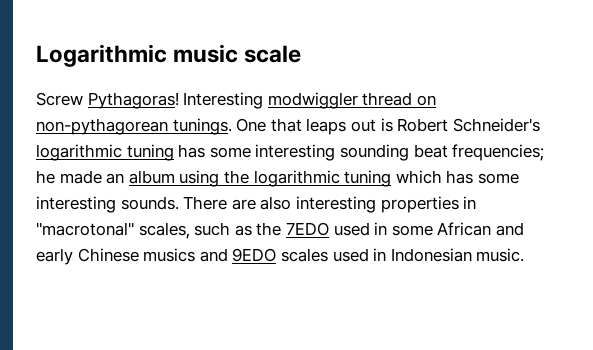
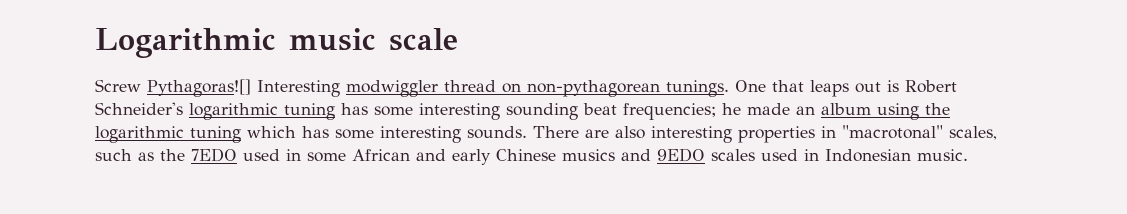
- Screw Pythagoras! Interesting modwiggler thread on non-pythagorean tunings.
+ Screw Pythagoras![] Interesting modwiggler thread on non-pythagorean tunings.

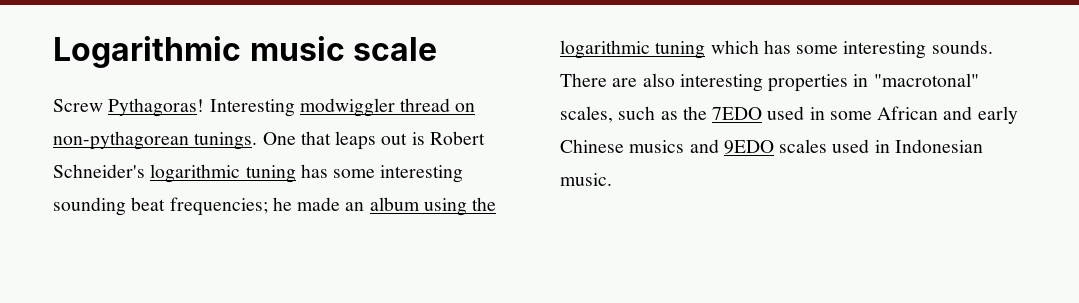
- Screw Pythagoras![] Interesting modwiggler thread on non-pythagorean tunings.
+ Screw Pythagoras! Interesting modwiggler thread on non-pythagorean tunings.

